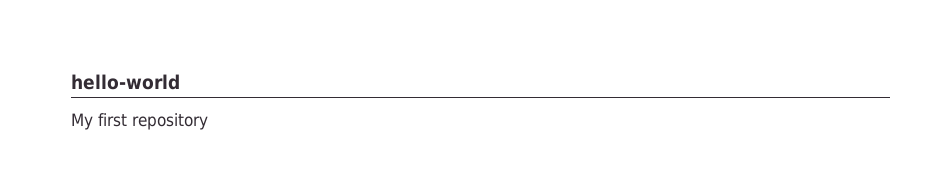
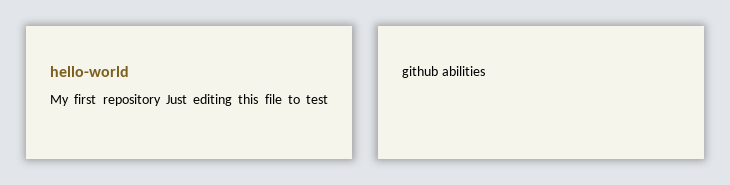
- My first repository
+ My first repository Just editing this file to test github abilities

